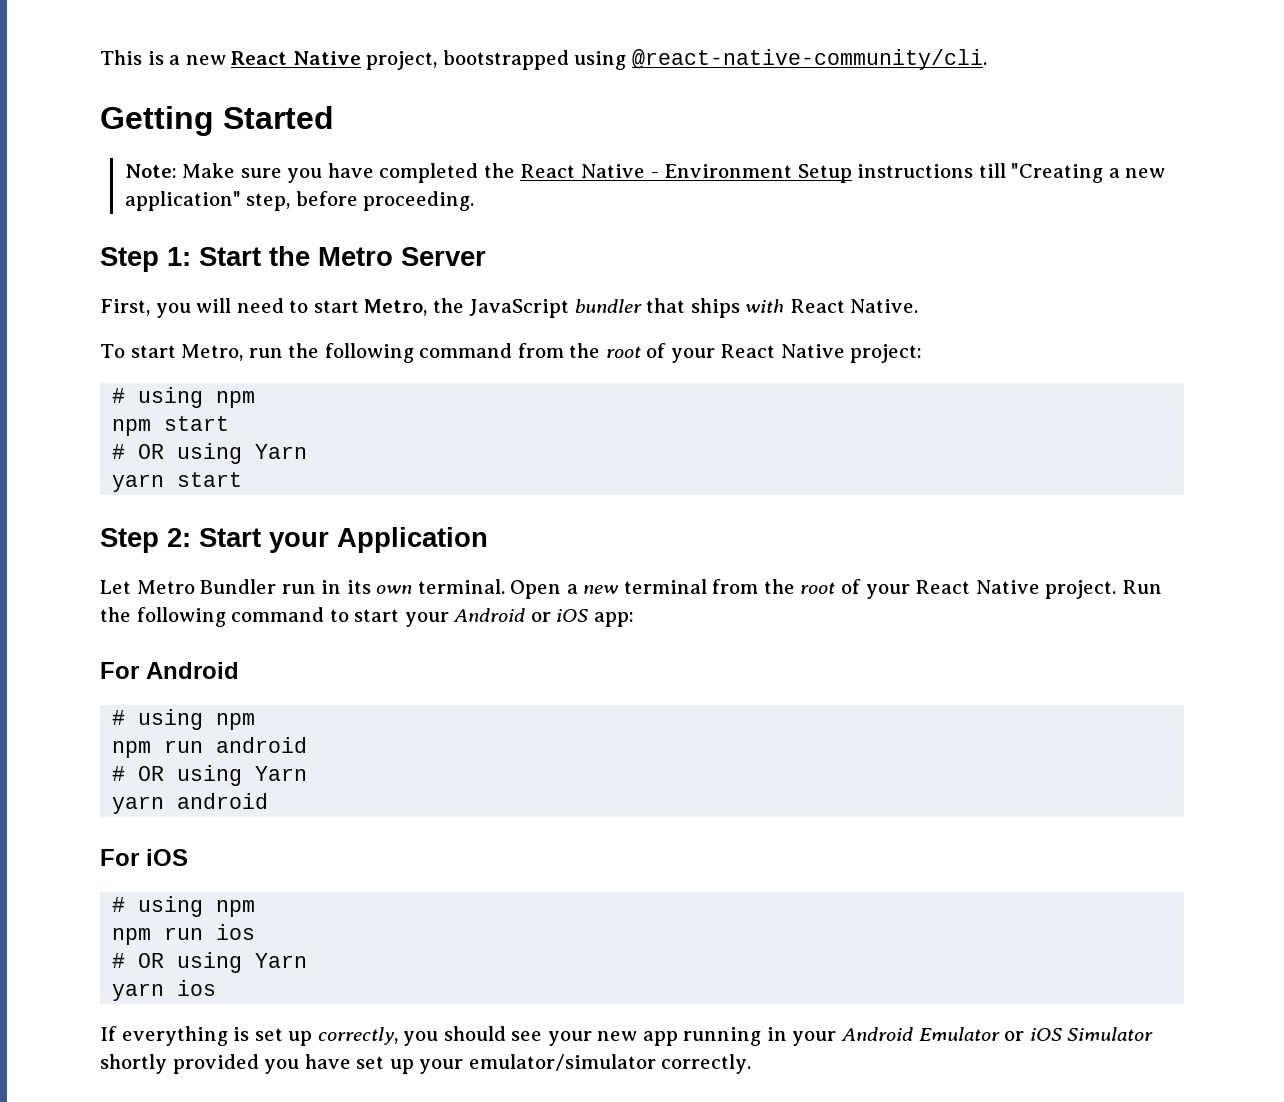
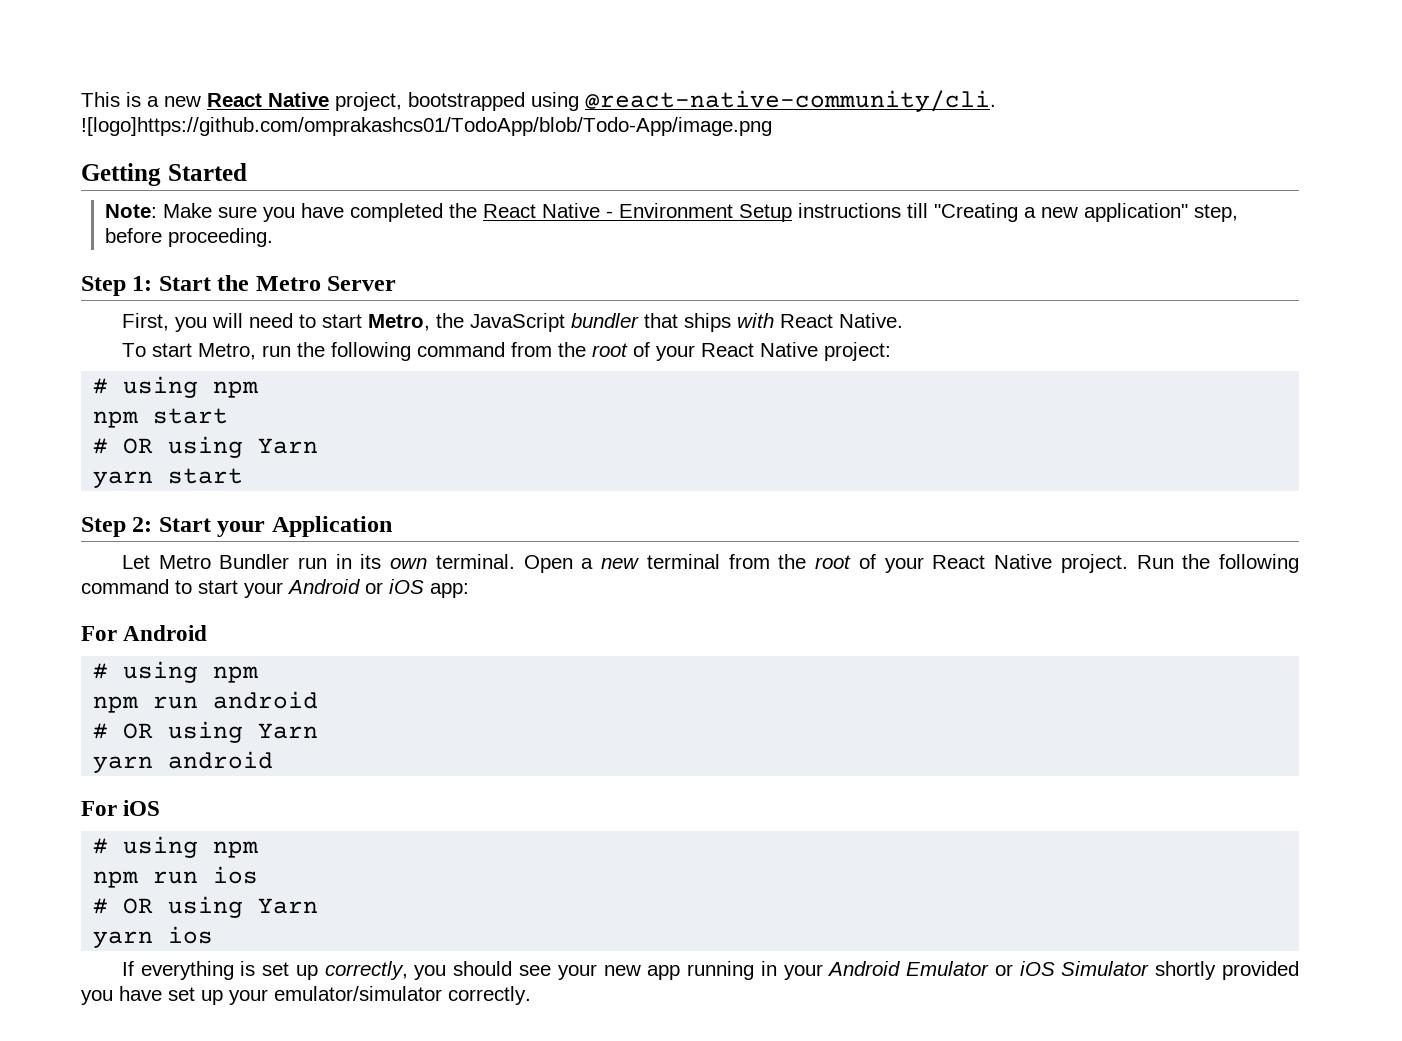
+ ![logo]https://github.com/omprakashcs01/TodoApp/blob/Todo-App/image.png

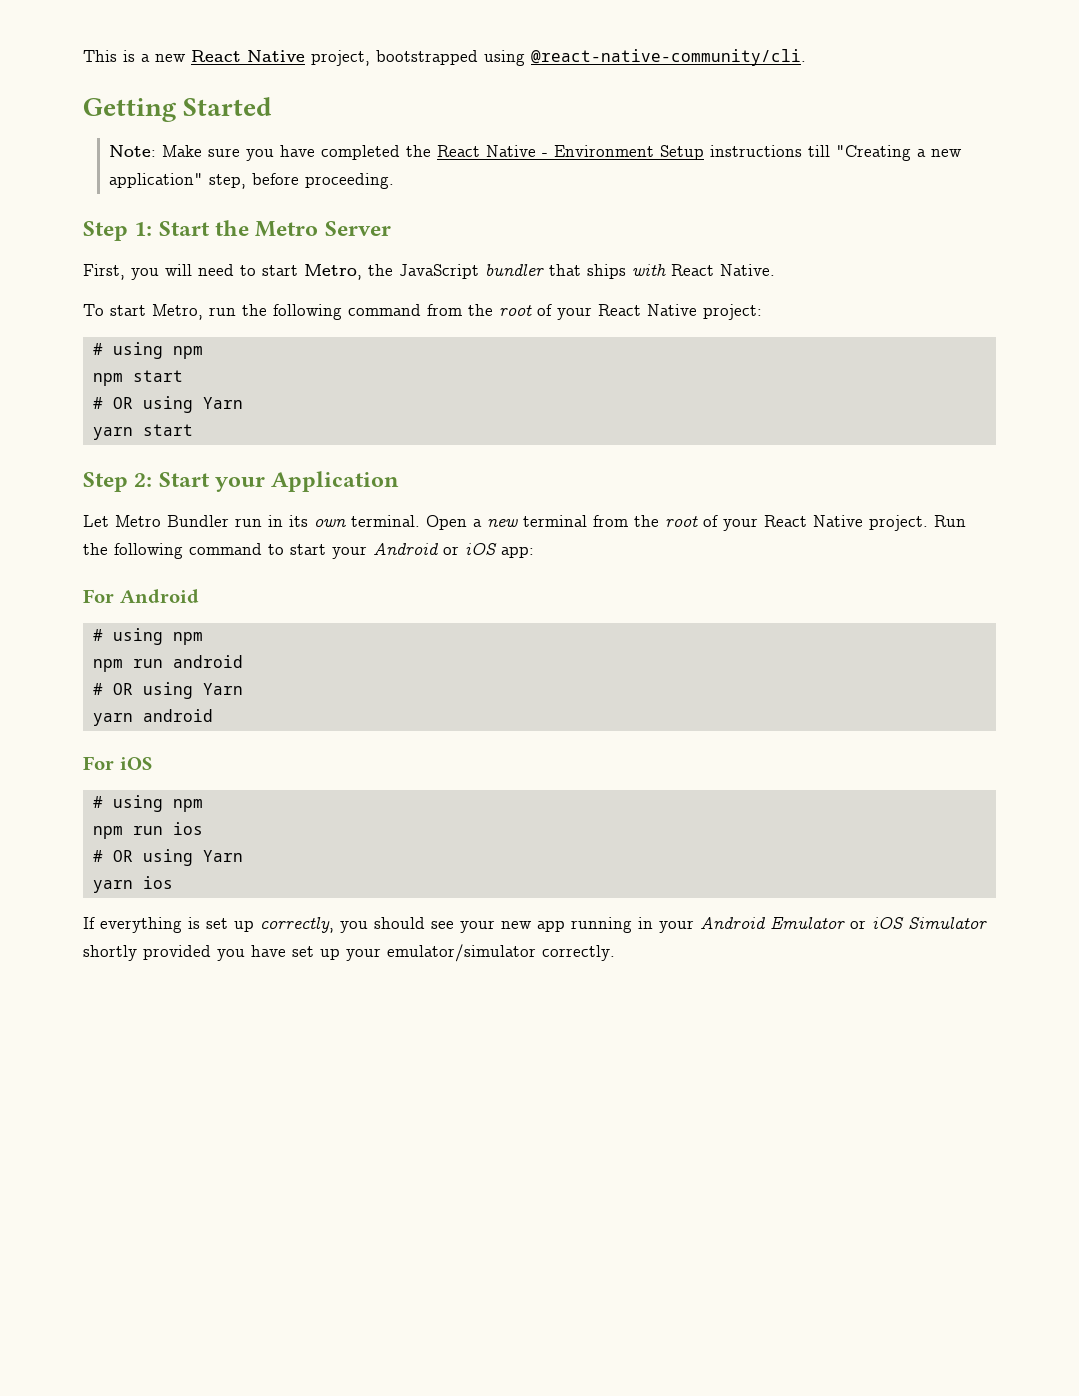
- ![logo]https://github.com/omprakashcs01/TodoApp/blob/Todo-App/image.png

